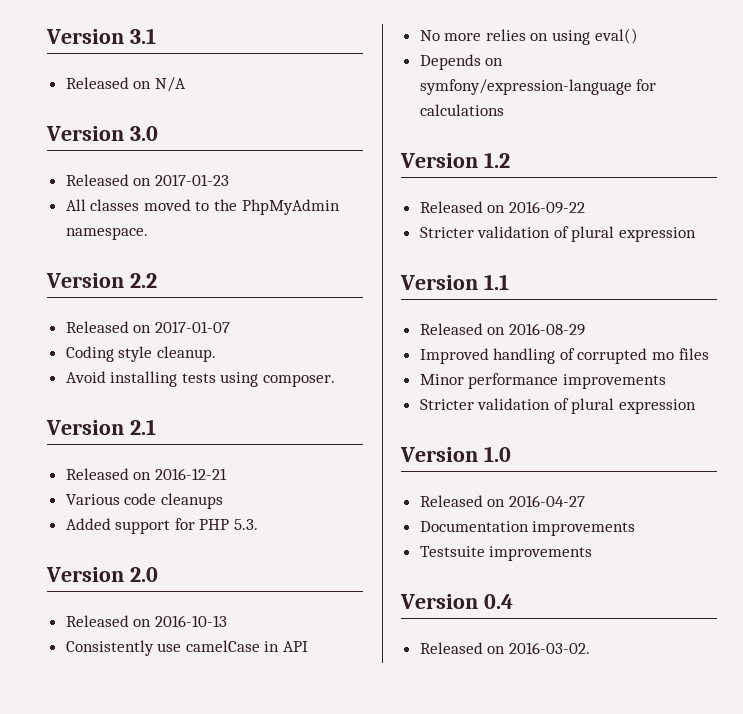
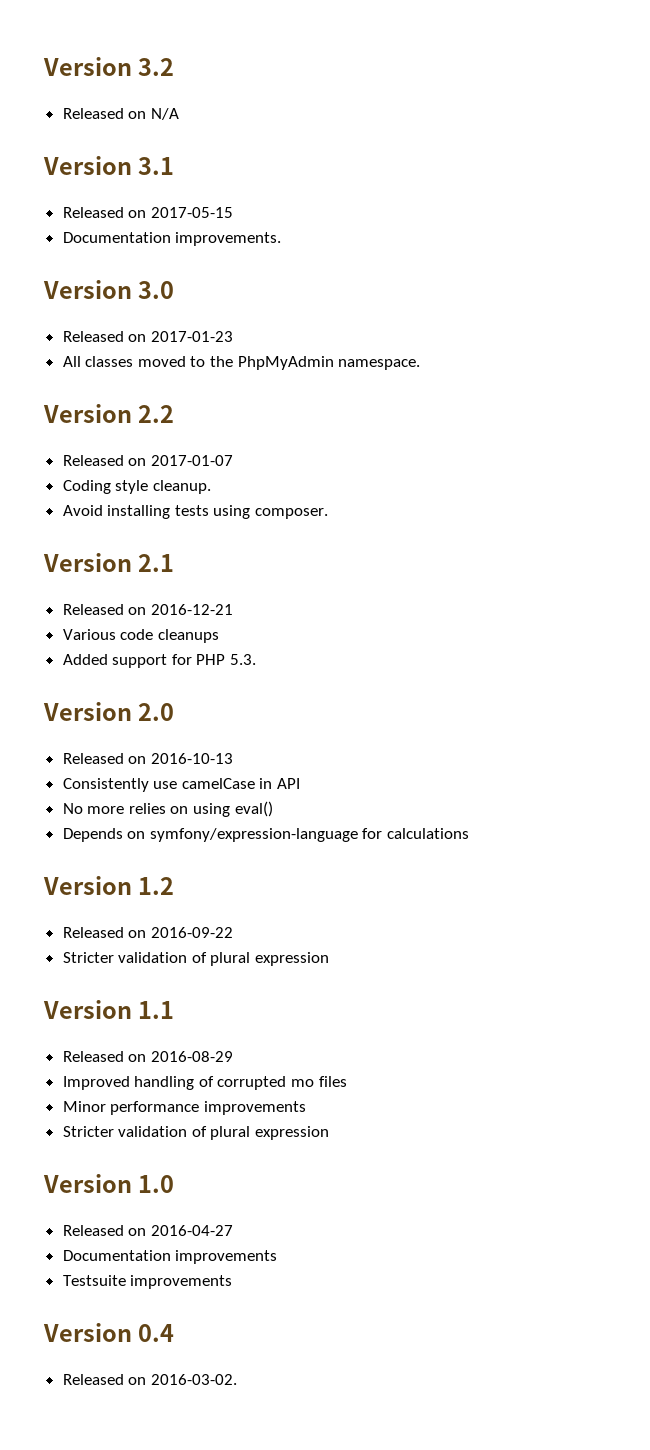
+ Version 3.2
+ Released on N/A
- Released on N/A
+ Released on 2017-05-15
+ Documentation improvements.

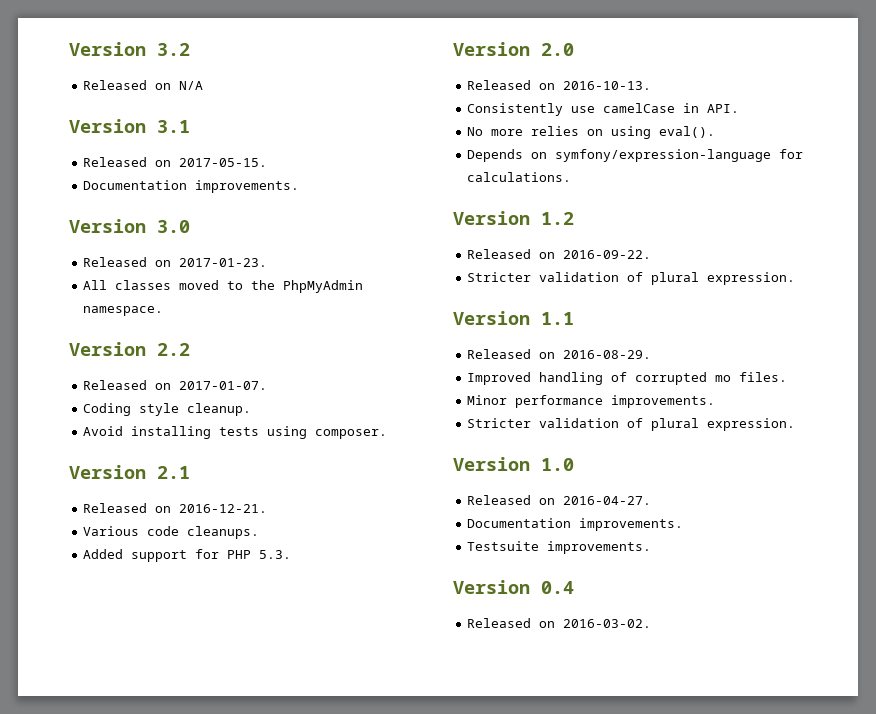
- Released on 2017-05-15
+ Released on 2017-05-15.
- Released on 2017-01-23
+ Released on 2017-01-23.
- Released on 2017-01-07
+ Released on 2017-01-07.
- Released on 2016-12-21
+ Released on 2016-12-21.
- Various code cleanups
+ Various code cleanups.
- Released on 2016-10-13
+ Released on 2016-10-13.
- Consistently use camelCase in API
+ Consistently use camelCase in API.
- No more relies on using eval()
+ No more relies on using eval().
- Depends on symfony/expression-language for calculations
+ Depends on symfony/expression-language for calculations.
- Released on 2016-09-22
- Stricter validation of plural expression
+ Released on 2016-09-22.
+ Stricter validation of plural expression.
- Released on 2016-08-29
+ Released on 2016-08-29.
- Improved handling of corrupted mo files
+ Improved handling of corrupted mo files.
- Minor performance improvements
- Stricter validation of plural expression
+ Minor performance improvements.
+ Stricter validation of plural expression.
- Released on 2016-04-27
- Documentation improvements
+ Released on 2016-04-27.
+ Documentation improvements.
- Testsuite improvements
+ Testsuite improvements.

